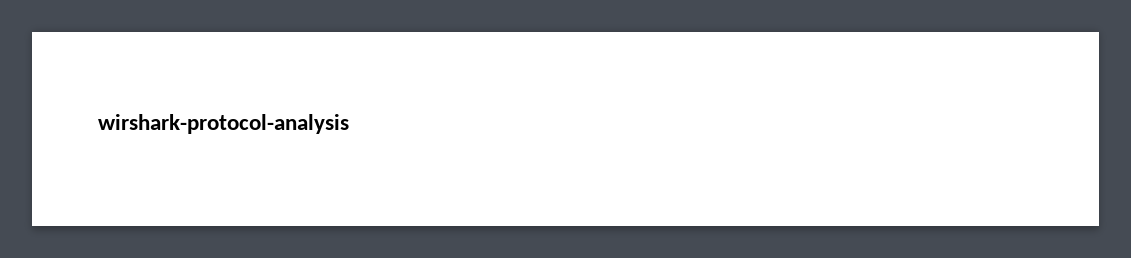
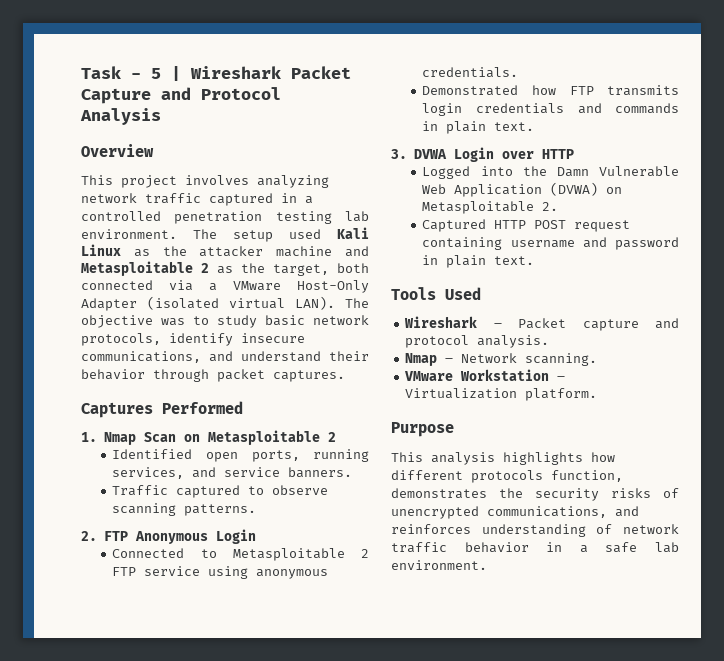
- wirshark-protocol-analysis
+ Task - 5 | Wireshark Packet Capture and Protocol Analysis
+ Overview
+ This project involves analyzing network traffic captured in a controlled penetration testing lab environment. The setup used Kali Linux as the attacker machine and Metasploitable 2 as the target, both connected via a VMware Host-Only Adapter (isolated virtual LAN). The objective was to study basic network protocols, identify insecure communications, and understand their behavior through packet captures.
+ Captures Performed
+ 1. Nmap Scan on Metasploitable 2
+ Identified open ports, running services, and service banners.
+ Traffic captured to observe scanning patterns.
+ 2. FTP Anonymous Login
+ Connected to Metasploitable 2 FTP service using anonymous credentials.
+ Demonstrated how FTP transmits login credentials and commands in plain text.
+ 3. DVWA Login over HTTP
+ Logged into the Damn Vulnerable Web Application (DVWA) on Metasploitable 2.
+ Captured HTTP POST request containing username and password in plain text.
+ Tools Used
+ Wireshark – Packet capture and protocol analysis.
+ Nmap – Network scanning.
+ VMware Workstation – Virtualization platform.
+ Purpose
+ This analysis highlights how different protocols function, demonstrates the security risks of unencrypted communications, and reinforces understanding of network traffic behavior in a safe lab environment.

